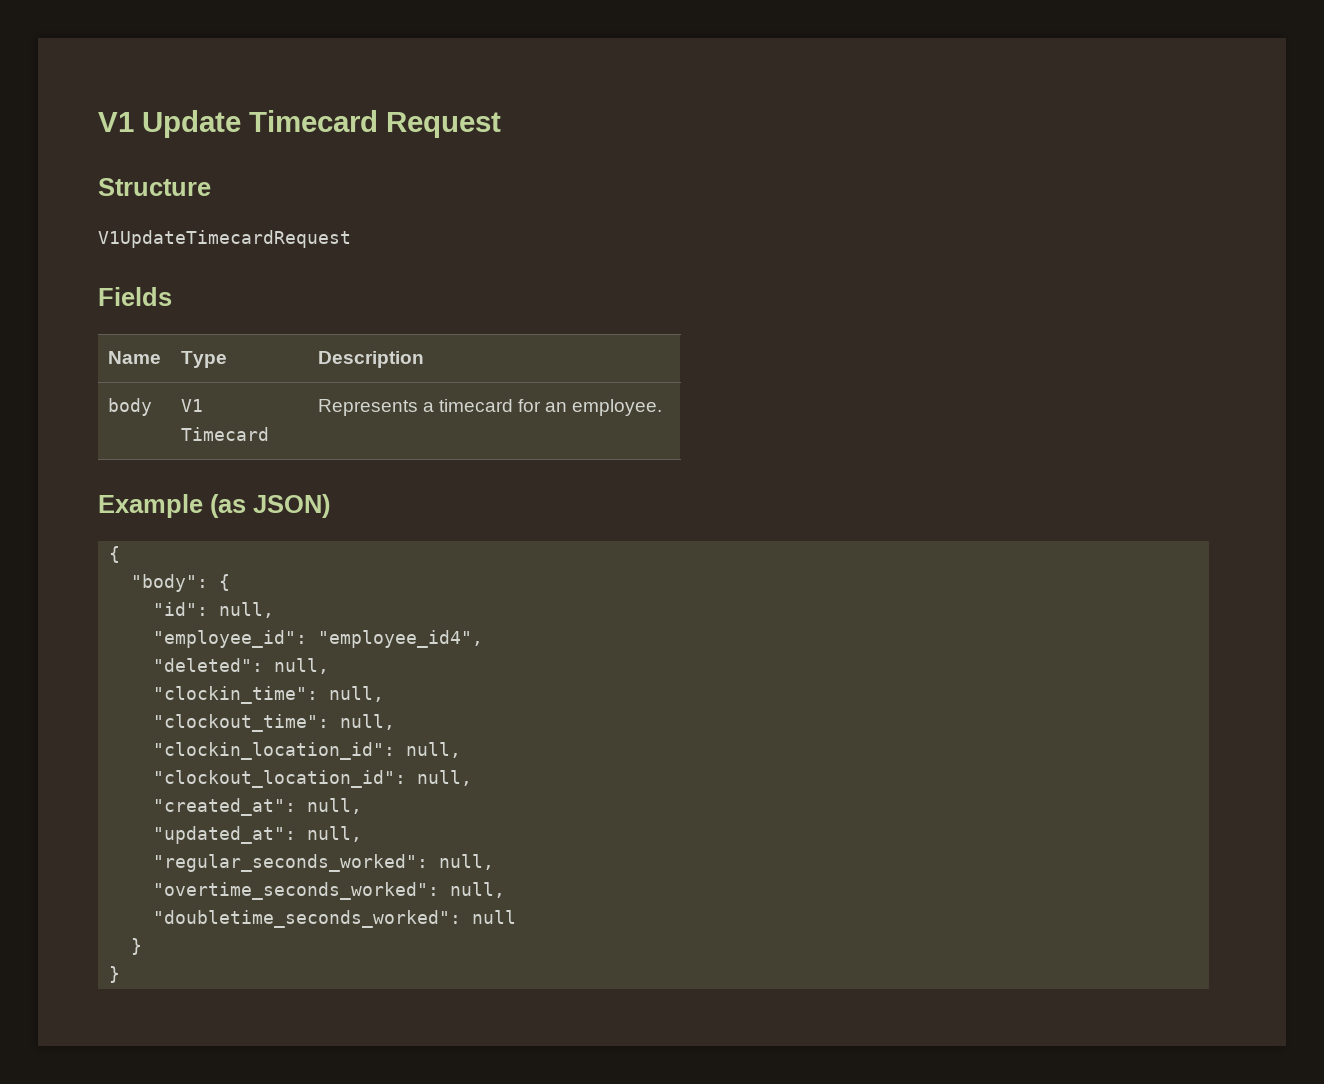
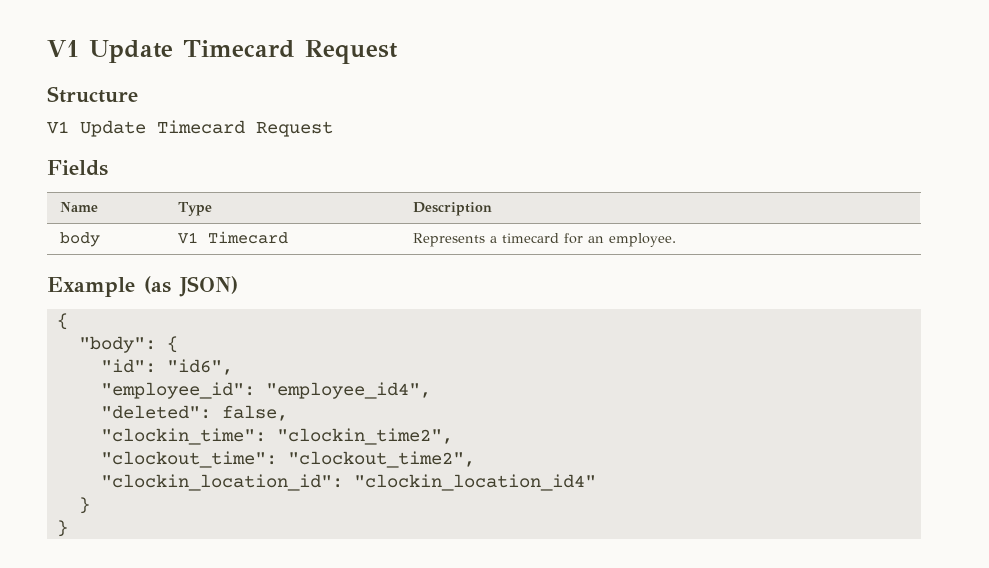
  Structure
- V1UpdateTimecardRequest
+ V1 Update Timecard Request
- "id": null,
+ "id": "id6",
- "deleted": null,
+ "deleted": false,
- "clockin_time": null,
+ "clockin_time": "clockin_time2",
- "clockout_time": null,
+ "clockout_time": "clockout_time2",
- "clockin_location_id": null,
- "clockout_location_id": null,
- "created_at": null,
- "updated_at": null,
- "regular_seconds_worked": null,
- "overtime_seconds_worked": null,
- "doubletime_seconds_worked": null
+ "clockin_location_id": "clockin_location_id4"

